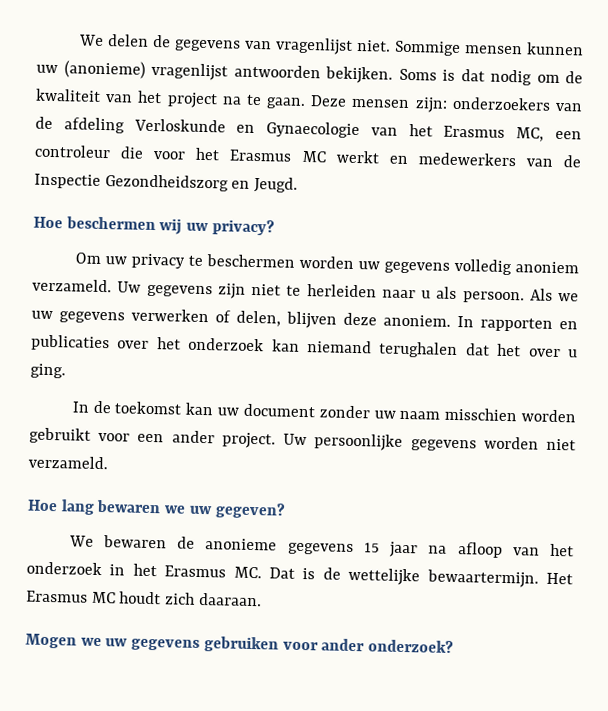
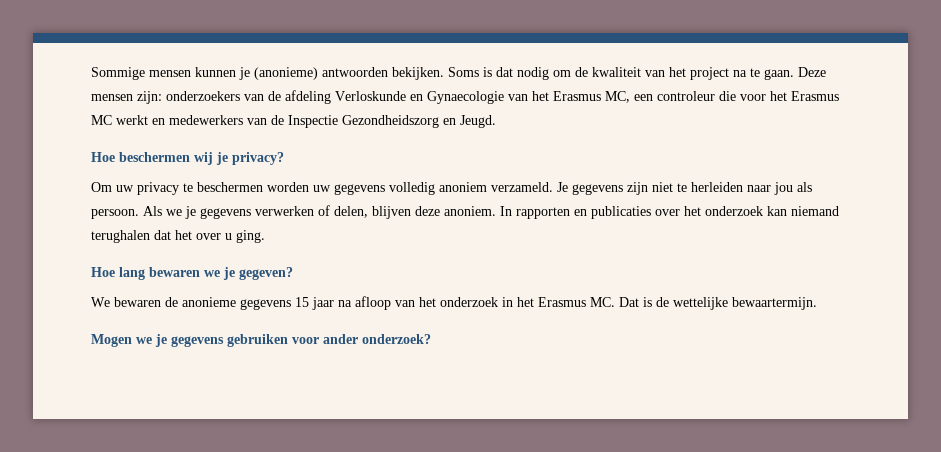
- We delen de gegevens van vragenlijst niet. Sommige mensen kunnen uw (anonieme) vragenlijst antwoorden bekijken.
+ Sommige mensen kunnen je (anonieme) antwoorden bekijken.
- Hoe beschermen wij uw privacy?
+ Hoe beschermen wij je privacy?
- Uw gegevens zijn niet te herleiden naar u als persoon.
+ Je gegevens zijn niet te herleiden naar jou als persoon.
- Als we uw gegevens verwerken of delen, blijven deze anoniem.
+ Als we je gegevens verwerken of delen, blijven deze anoniem.
- In de toekomst kan uw document zonder uw naam misschien worden gebruikt voor een ander project. Uw persoonlijke gegevens worden niet verzameld.
- Hoe lang bewaren we uw gegeven?
+ Hoe lang bewaren we je gegeven?
- Het Erasmus MC houdt zich daaraan.
- Mogen we uw gegevens gebruiken voor ander onderzoek?
+ Mogen we je gegevens gebruiken voor ander onderzoek?

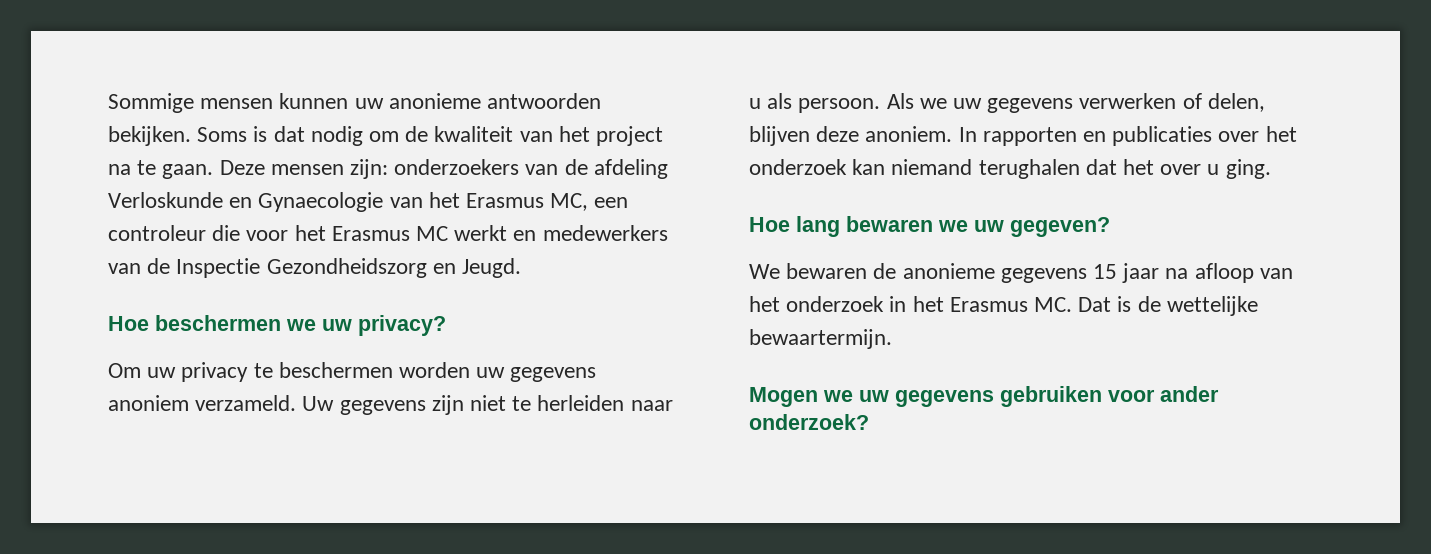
- Sommige mensen kunnen je (anonieme) antwoorden bekijken.
+ Sommige mensen kunnen uw anonieme antwoorden bekijken.
- Hoe beschermen wij je privacy?
+ Hoe beschermen we uw privacy?
- Om uw privacy te beschermen worden uw gegevens volledig anoniem verzameld.
+ Om uw privacy te beschermen worden uw gegevens anoniem verzameld.
- Je gegevens zijn niet te herleiden naar jou als persoon.
+ Uw gegevens zijn niet te herleiden naar u als persoon.
- Als we je gegevens verwerken of delen, blijven deze anoniem.
+ Als we uw gegevens verwerken of delen, blijven deze anoniem.
- Hoe lang bewaren we je gegeven?
+ Hoe lang bewaren we uw gegeven?
- Mogen we je gegevens gebruiken voor ander onderzoek?
+ Mogen we uw gegevens gebruiken voor ander onderzoek?

